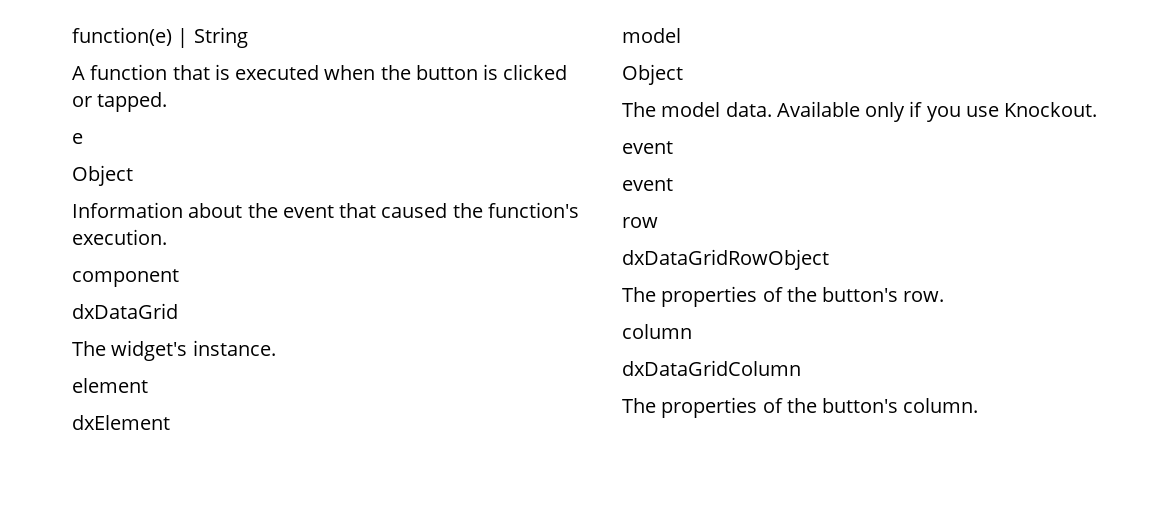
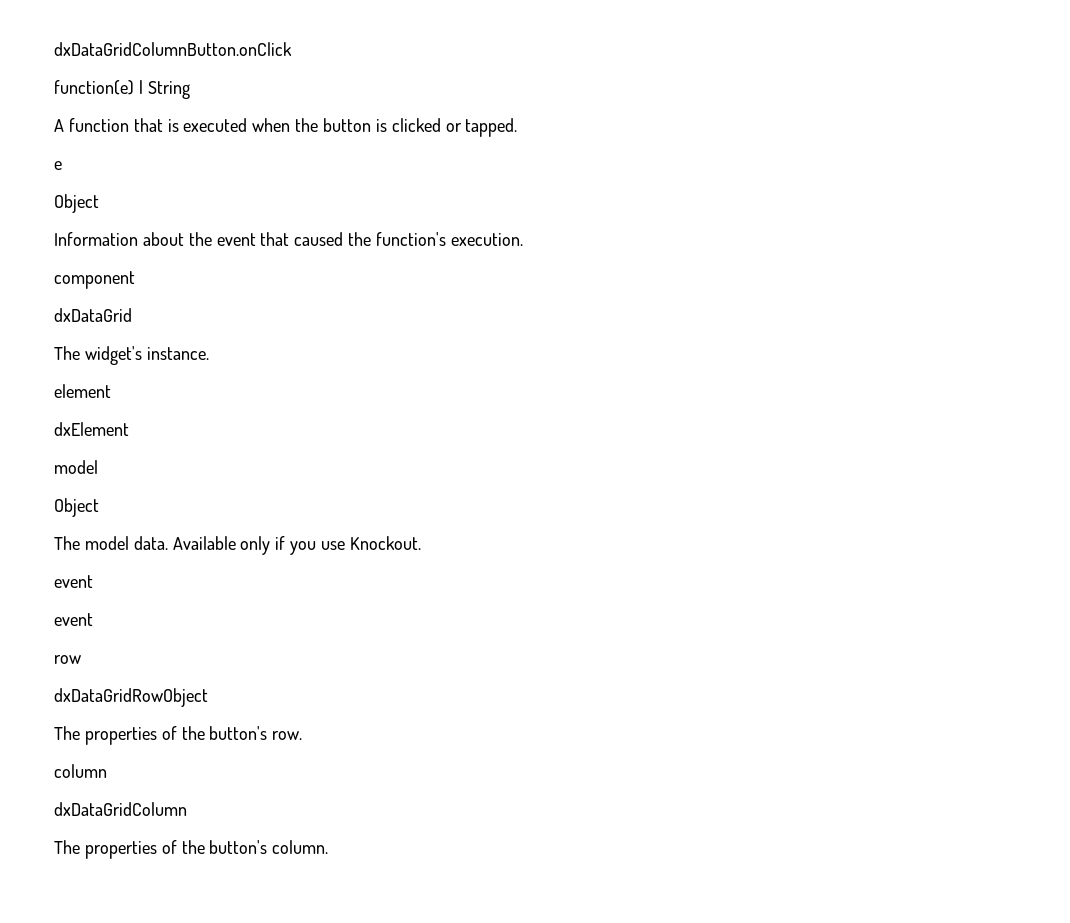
+ dxDataGridColumnButton.onClick

